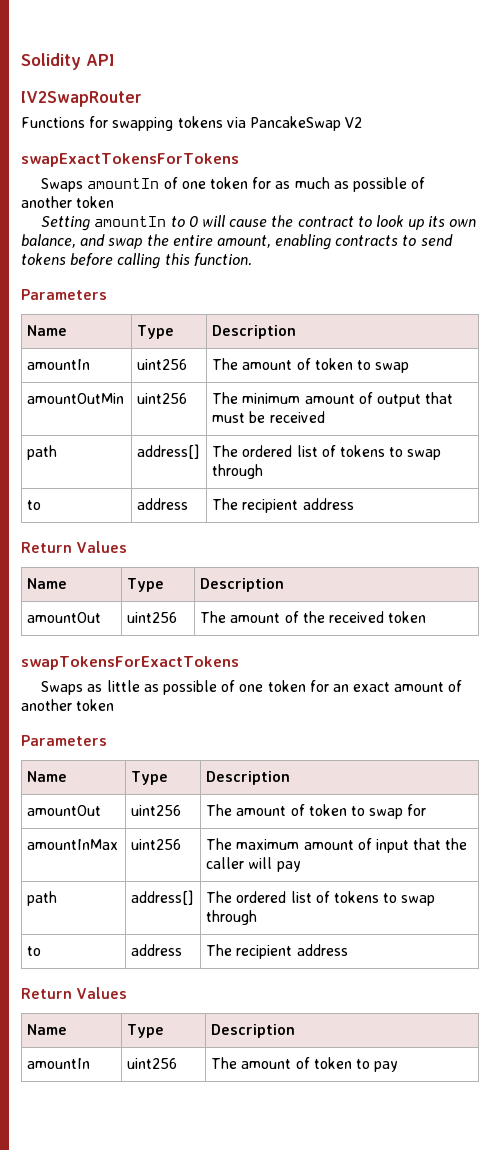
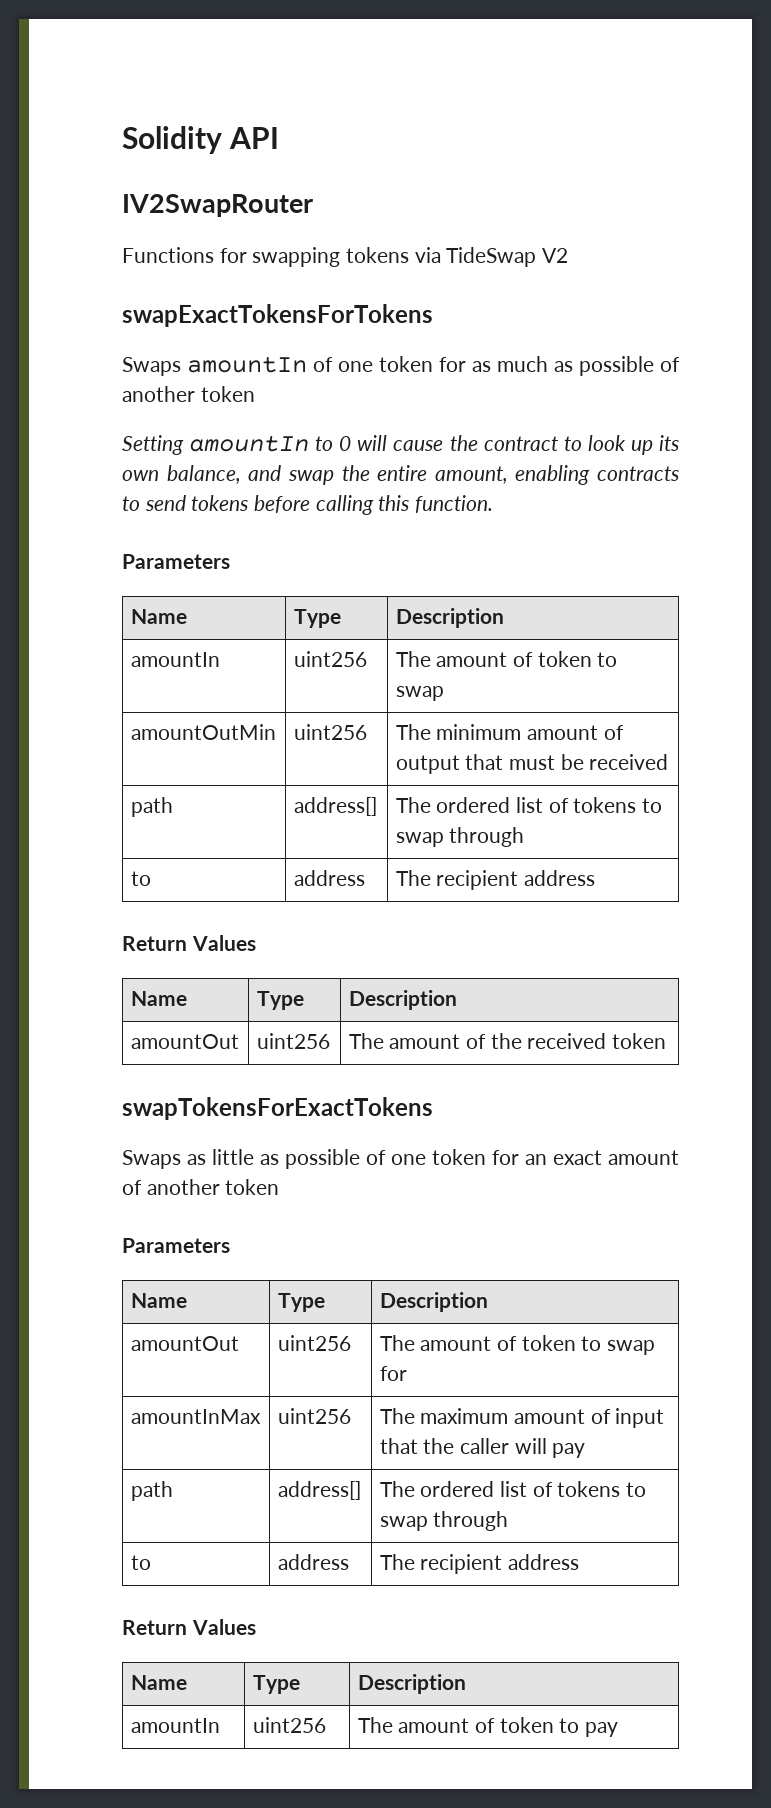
- Functions for swapping tokens via PancakeSwap V2
+ Functions for swapping tokens via TideSwap V2

